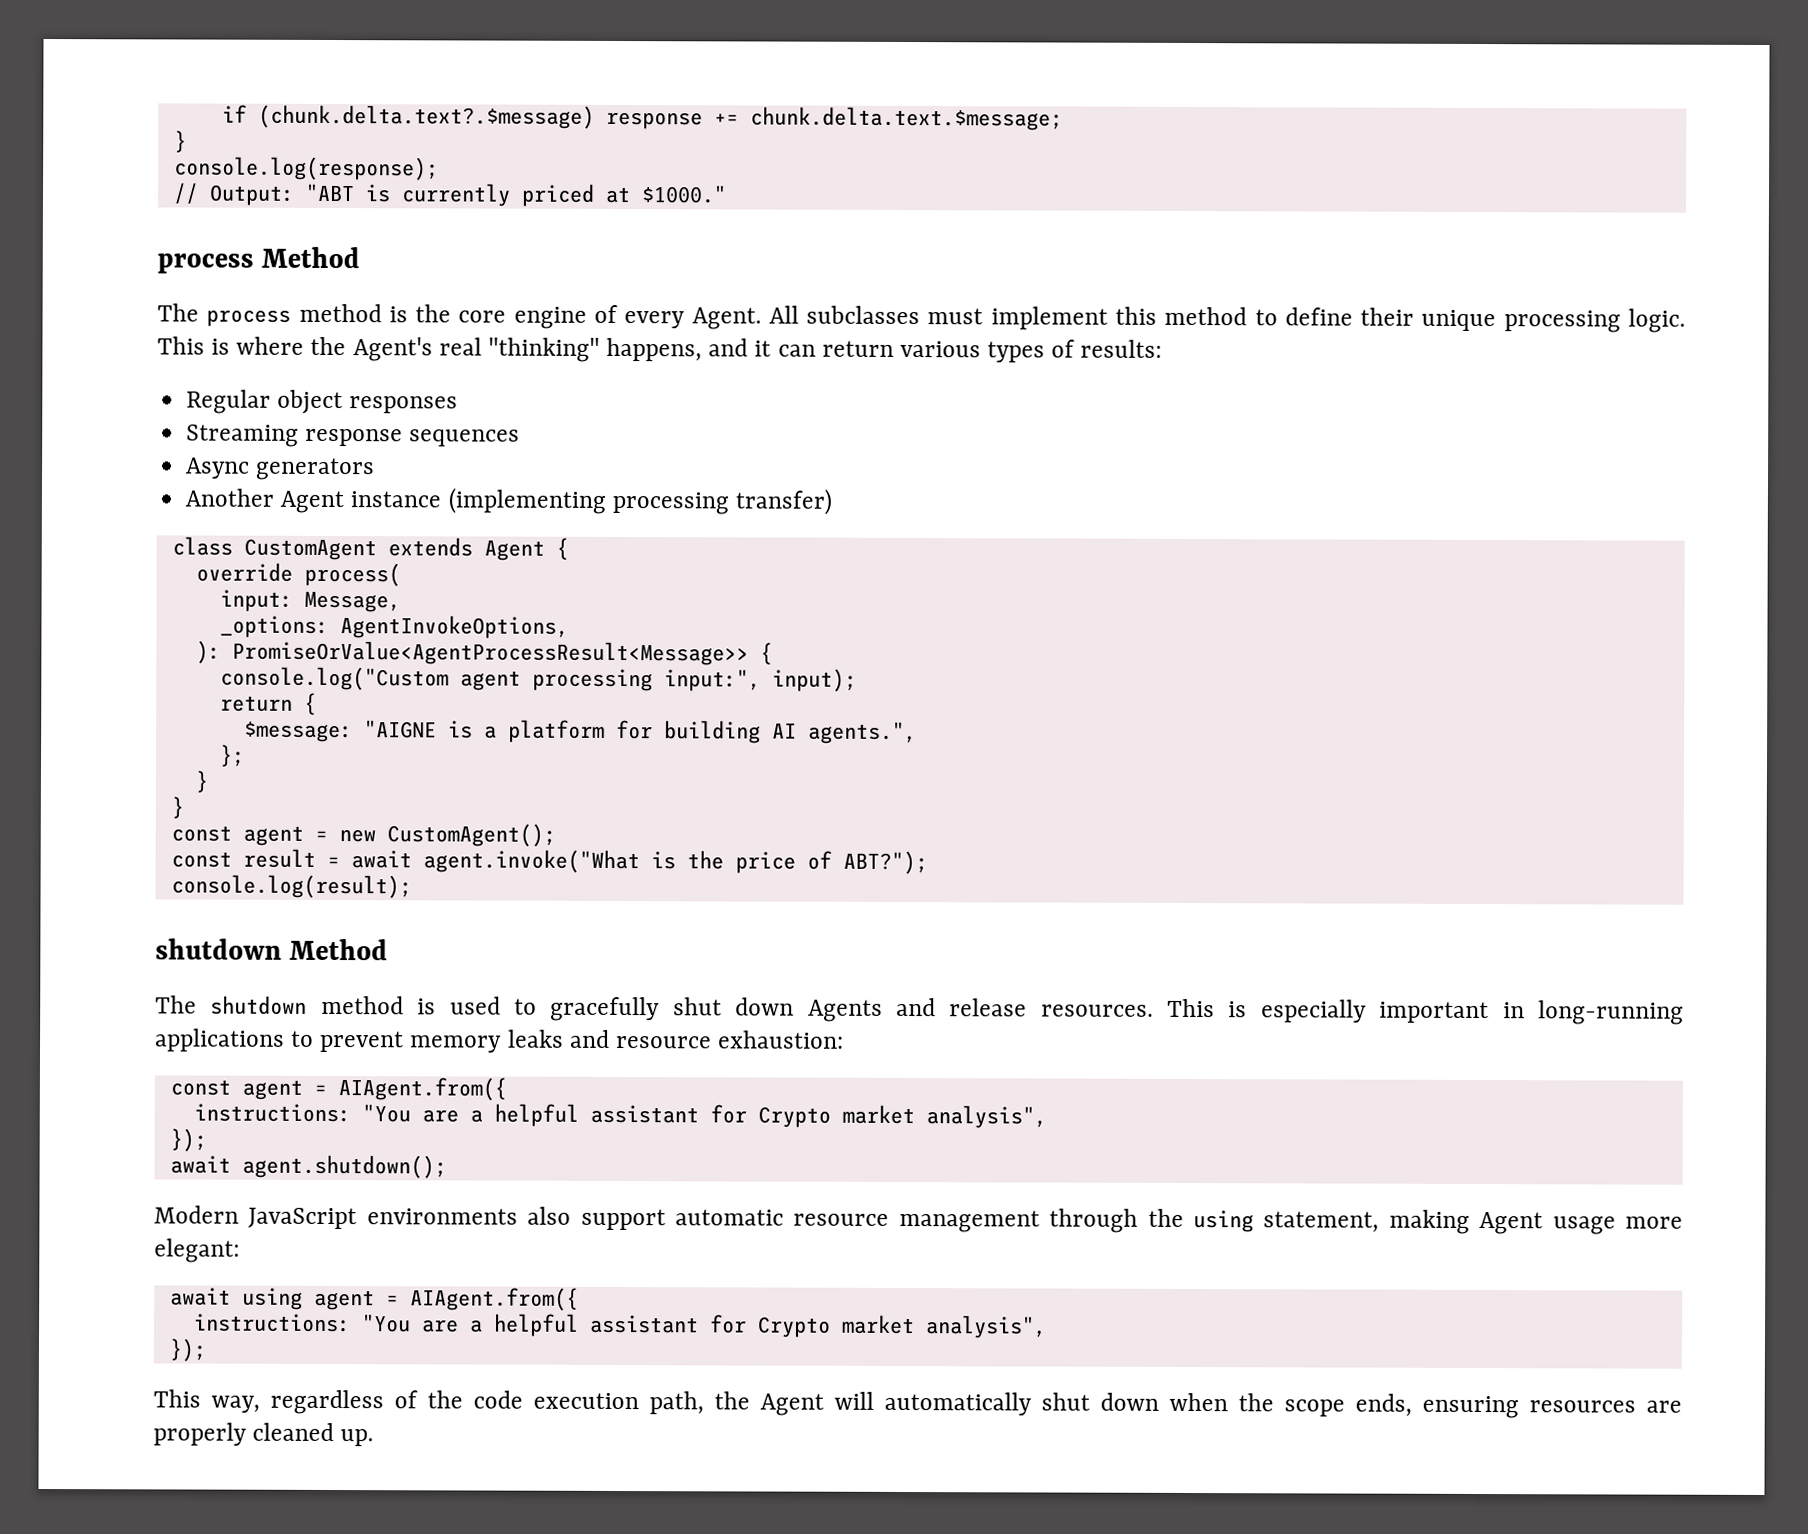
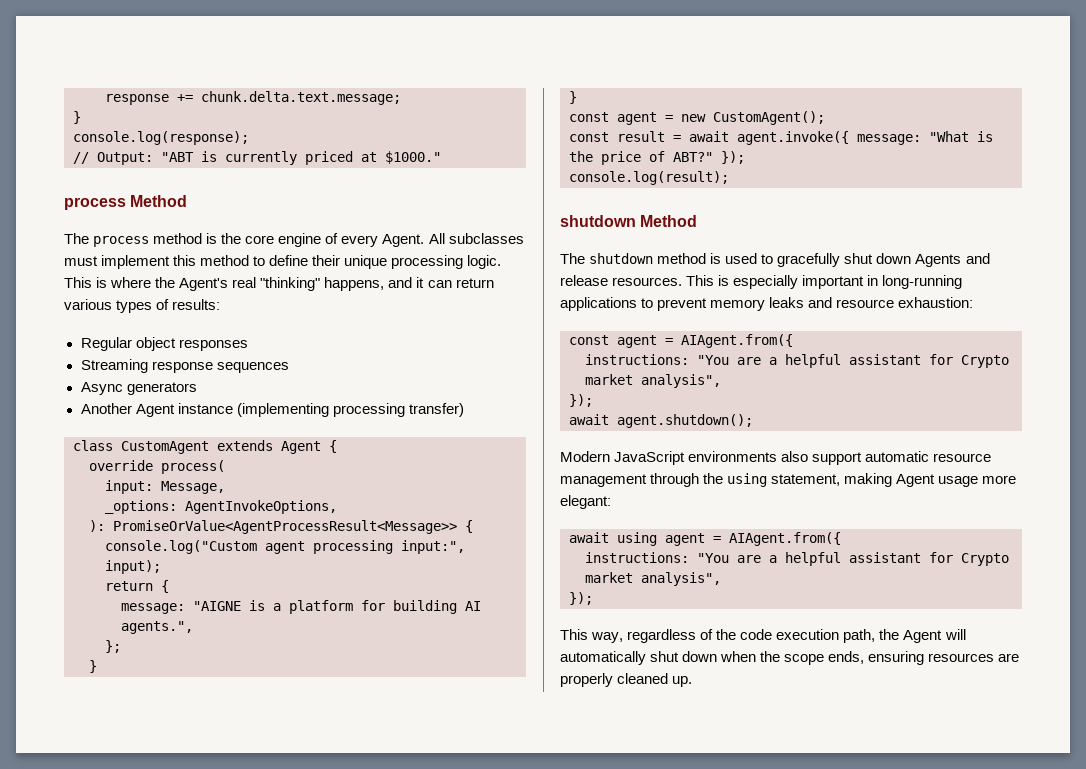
- if (chunk.delta.text?.$message) response += chunk.delta.text.$message;
+ response += chunk.delta.text.message;
- $message: "AIGNE is a platform for building AI agents.",
+ message: "AIGNE is a platform for building AI agents.",
- const result = await agent.invoke("What is the price of ABT?");
+ const result = await agent.invoke({ message: "What is the price of ABT?" });

